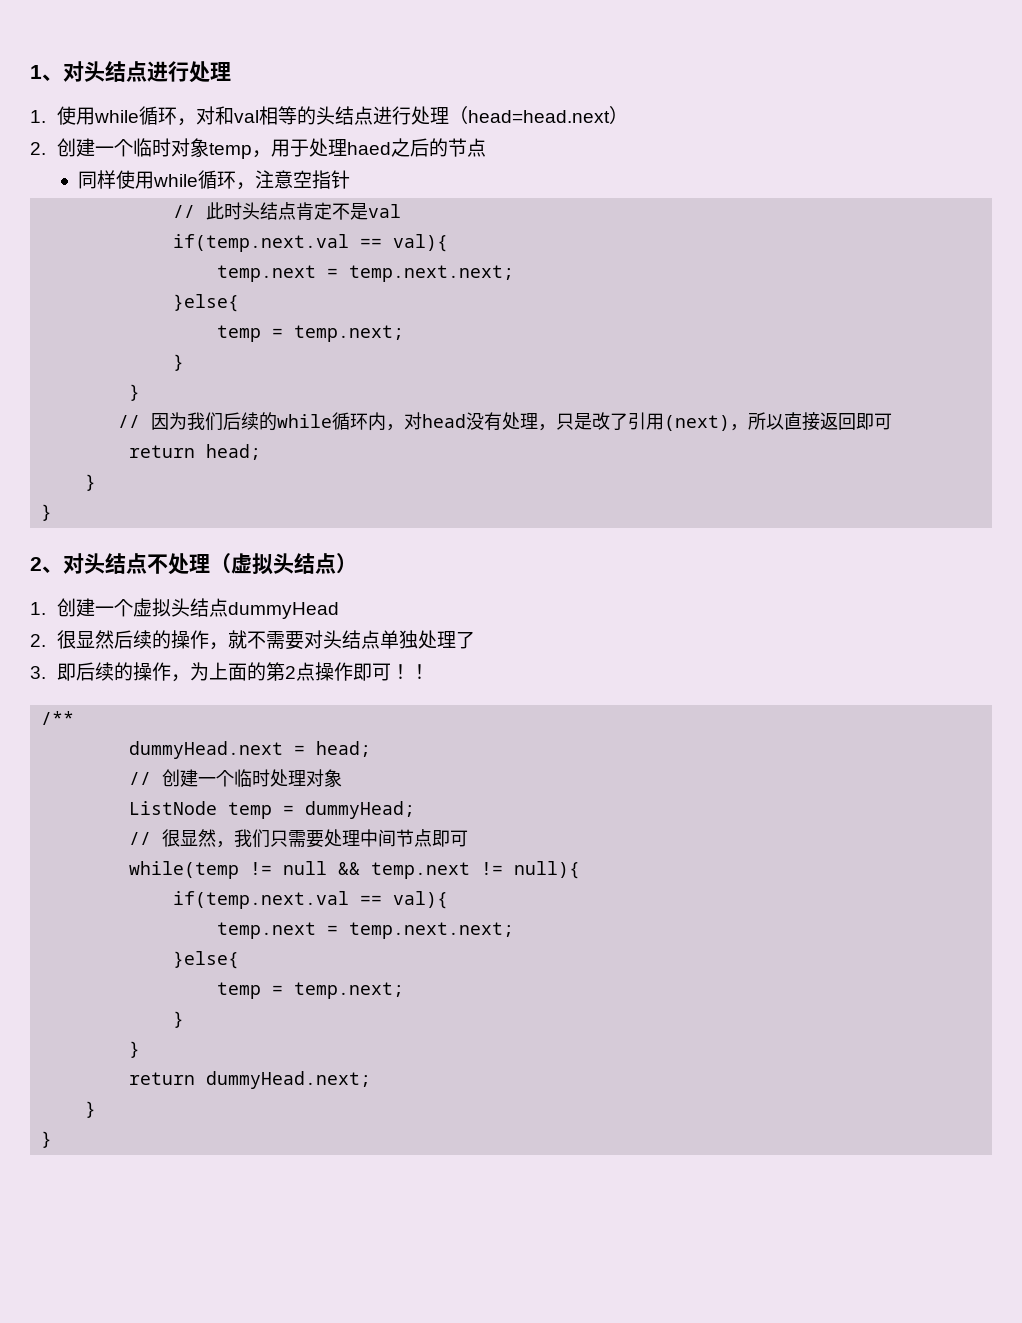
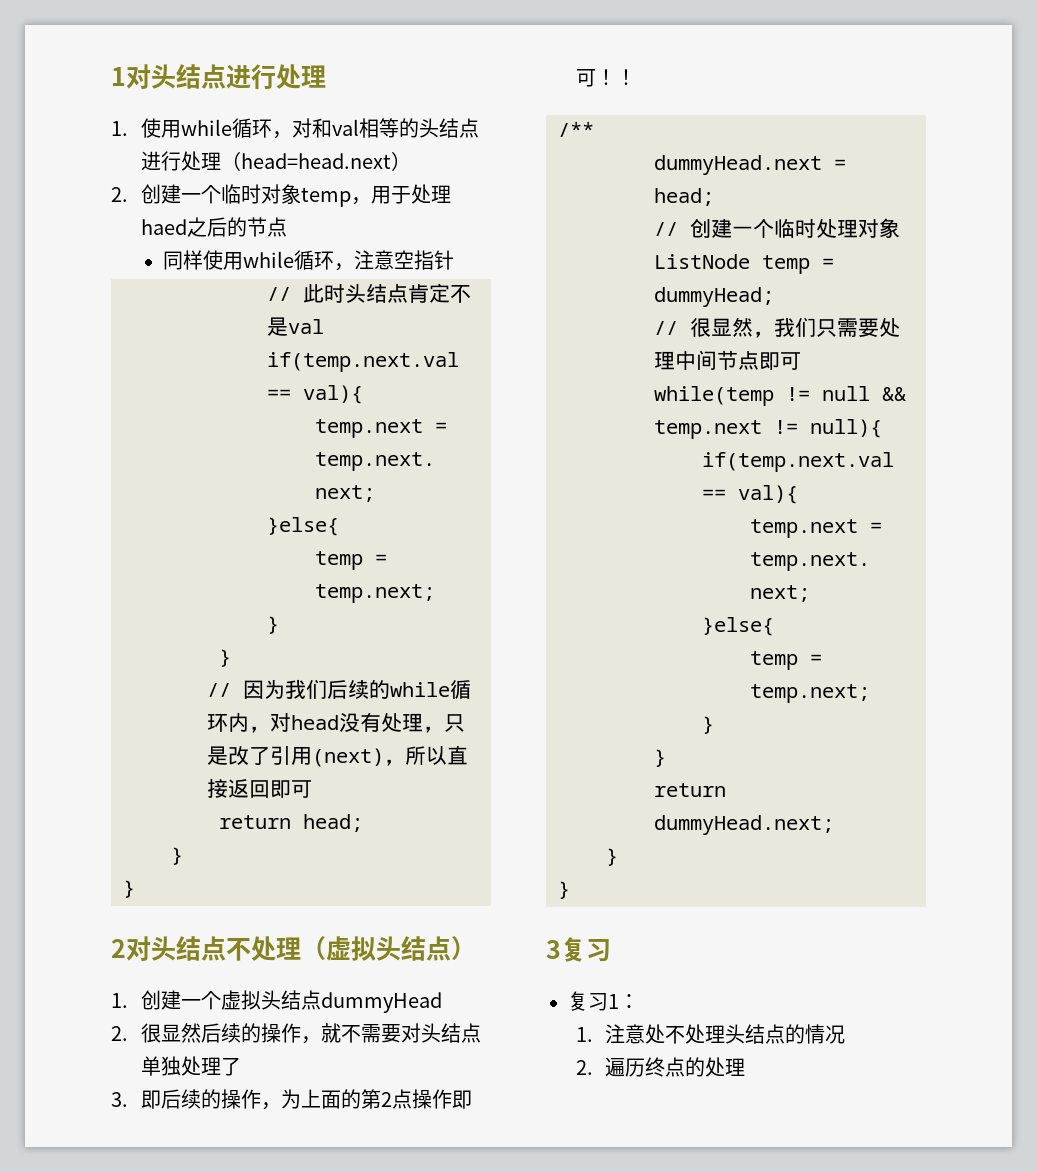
- 1、对头结点进行处理
+ 1对头结点进行处理
- 2、对头结点不处理（虚拟头结点）
+ 2对头结点不处理（虚拟头结点）
+ 3复习
+ 复习1：
+ 1.注意处不处理头结点的情况
+ 2.遍历终点的处理

